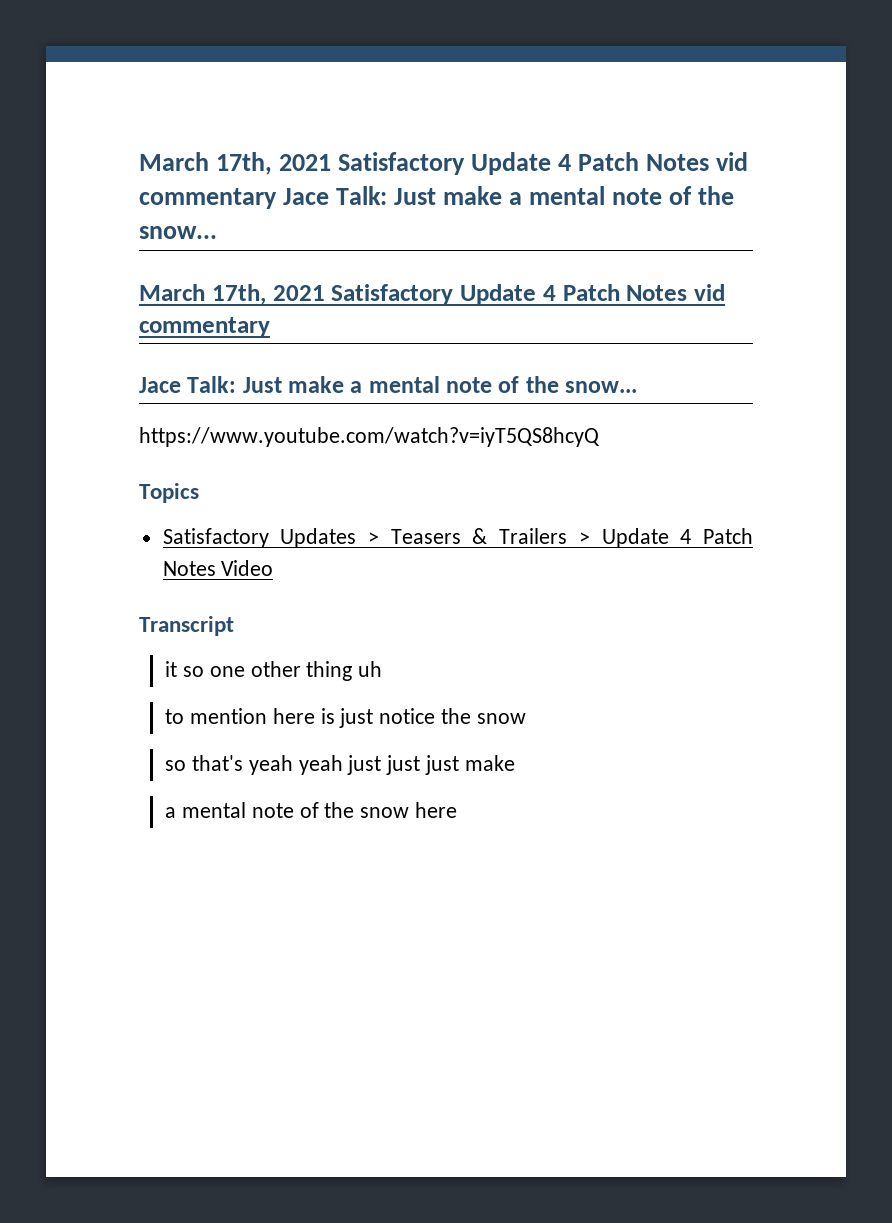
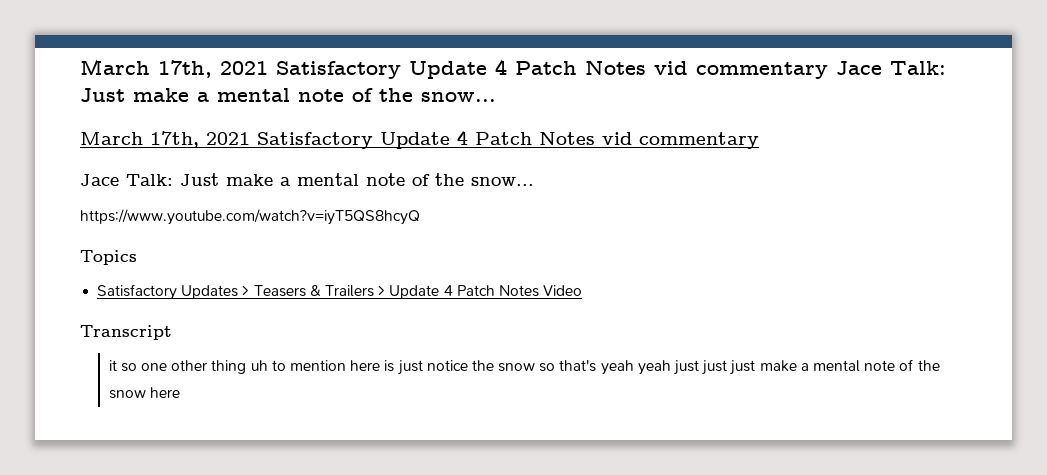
- it so one other thing uh
- to mention here is just notice the snow
- so that's yeah yeah just just just make
- a mental note of the snow here
+ it so one other thing uh to mention here is just notice the snow so that's yeah yeah just just just make a mental note of the snow here

